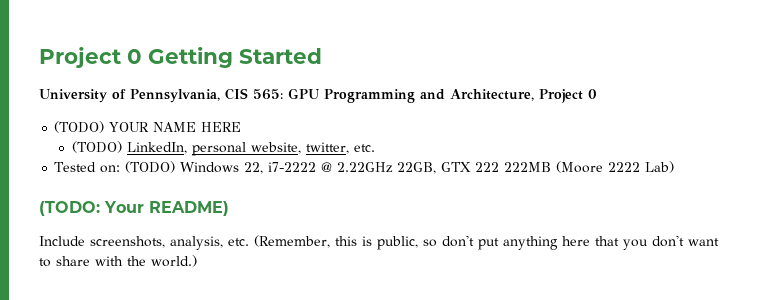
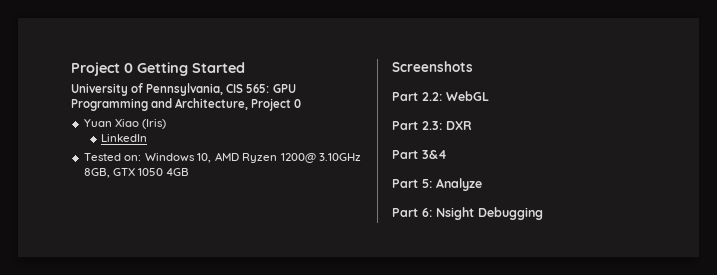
- (TODO) YOUR NAME HERE
- (TODO) LinkedIn, personal website, twitter, etc.
- Tested on: (TODO) Windows 22, i7-2222 @ 2.22GHz 22GB, GTX 222 222MB (Moore 2222 Lab)
- (TODO: Your README)
- Include screenshots, analysis, etc. (Remember, this is public, so don't put anything here that you don't want to share with the world.)
+ Yuan Xiao (Iris)
+ LinkedIn
+ Tested on: Windows 10, AMD Ryzen 1200@ 3.10GHz 8GB, GTX 1050 4GB
+ Screenshots
+ Part 2.2: WebGL
+ Part 2.3: DXR
+ Part 3&4
+ Part 5: Analyze
+ Part 6: Nsight Debugging

